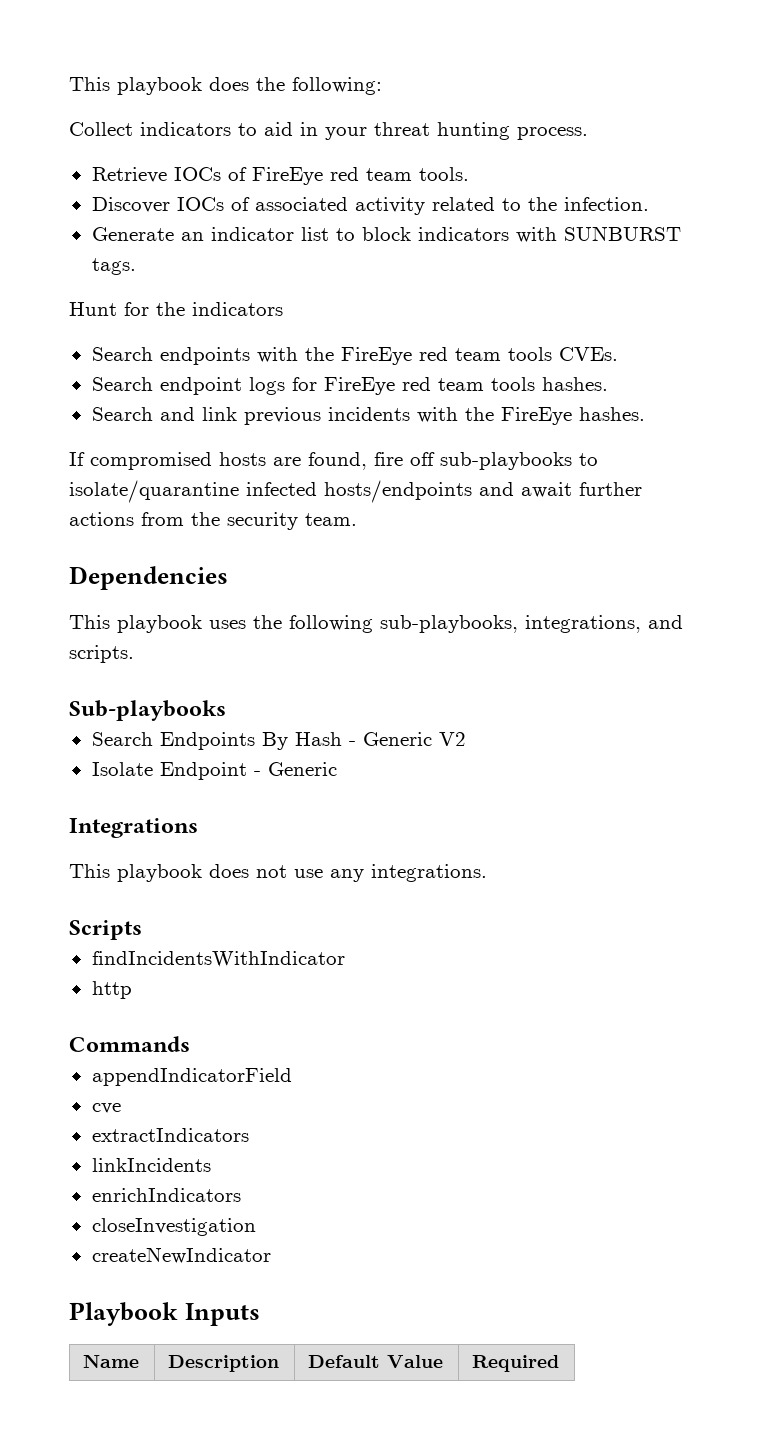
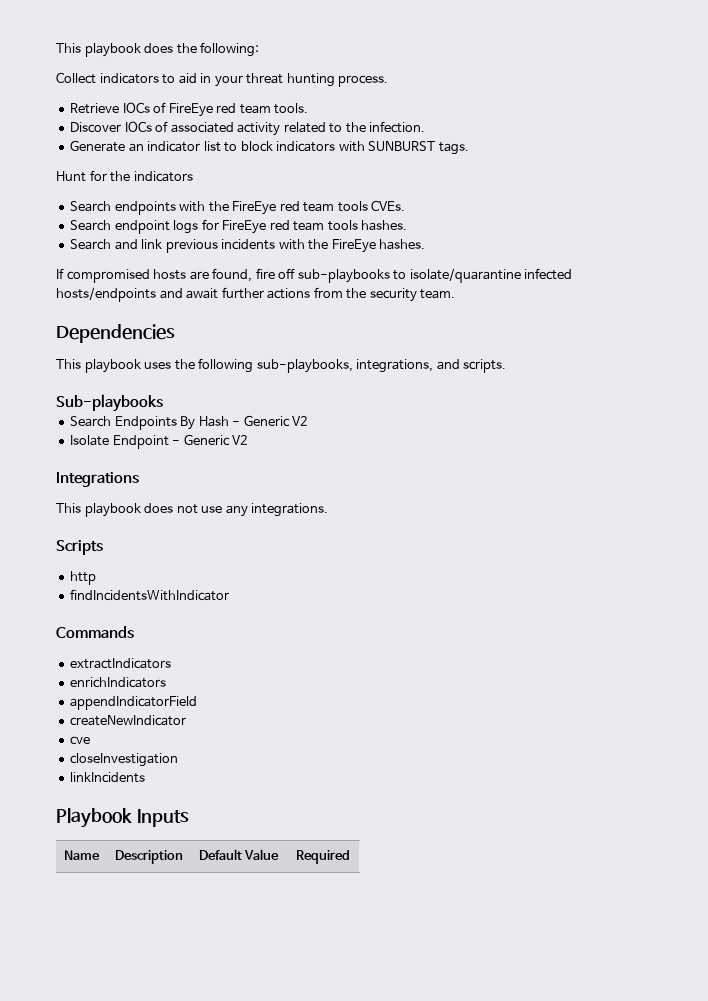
- Isolate Endpoint - Generic
+ Isolate Endpoint - Generic V2
+ http
- http
+ extractIndicators
+ enrichIndicators
+ createNewIndicator
- extractIndicators
+ closeInvestigation
- enrichIndicators
- closeInvestigation
- createNewIndicator

